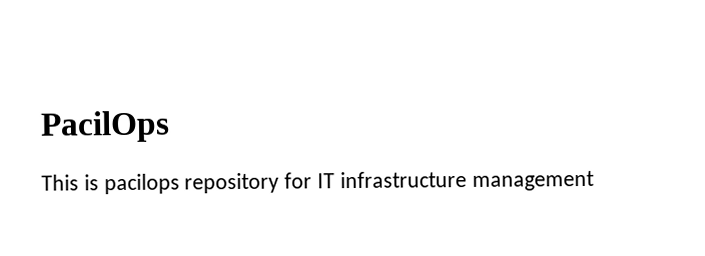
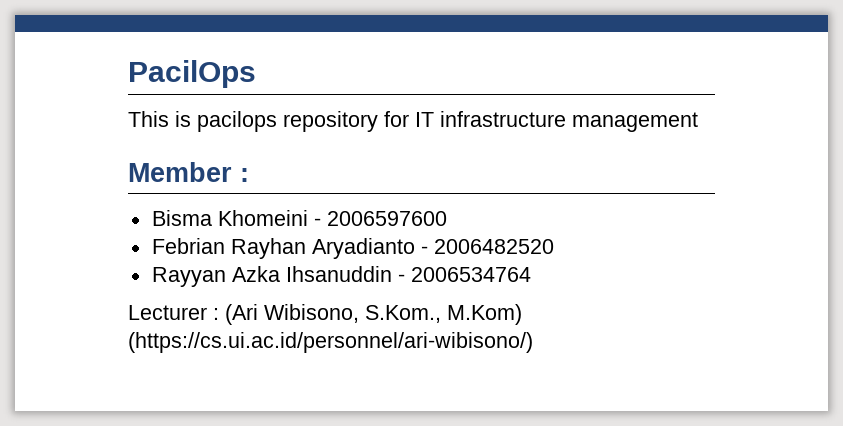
+ Member :
+ Bisma Khomeini - 2006597600
+ Febrian Rayhan Aryadianto - 2006482520
+ Rayyan Azka Ihsanuddin - 2006534764
+ Lecturer : (Ari Wibisono, S.Kom., M.Kom) (https://cs.ui.ac.id/personnel/ari-wibisono/)

